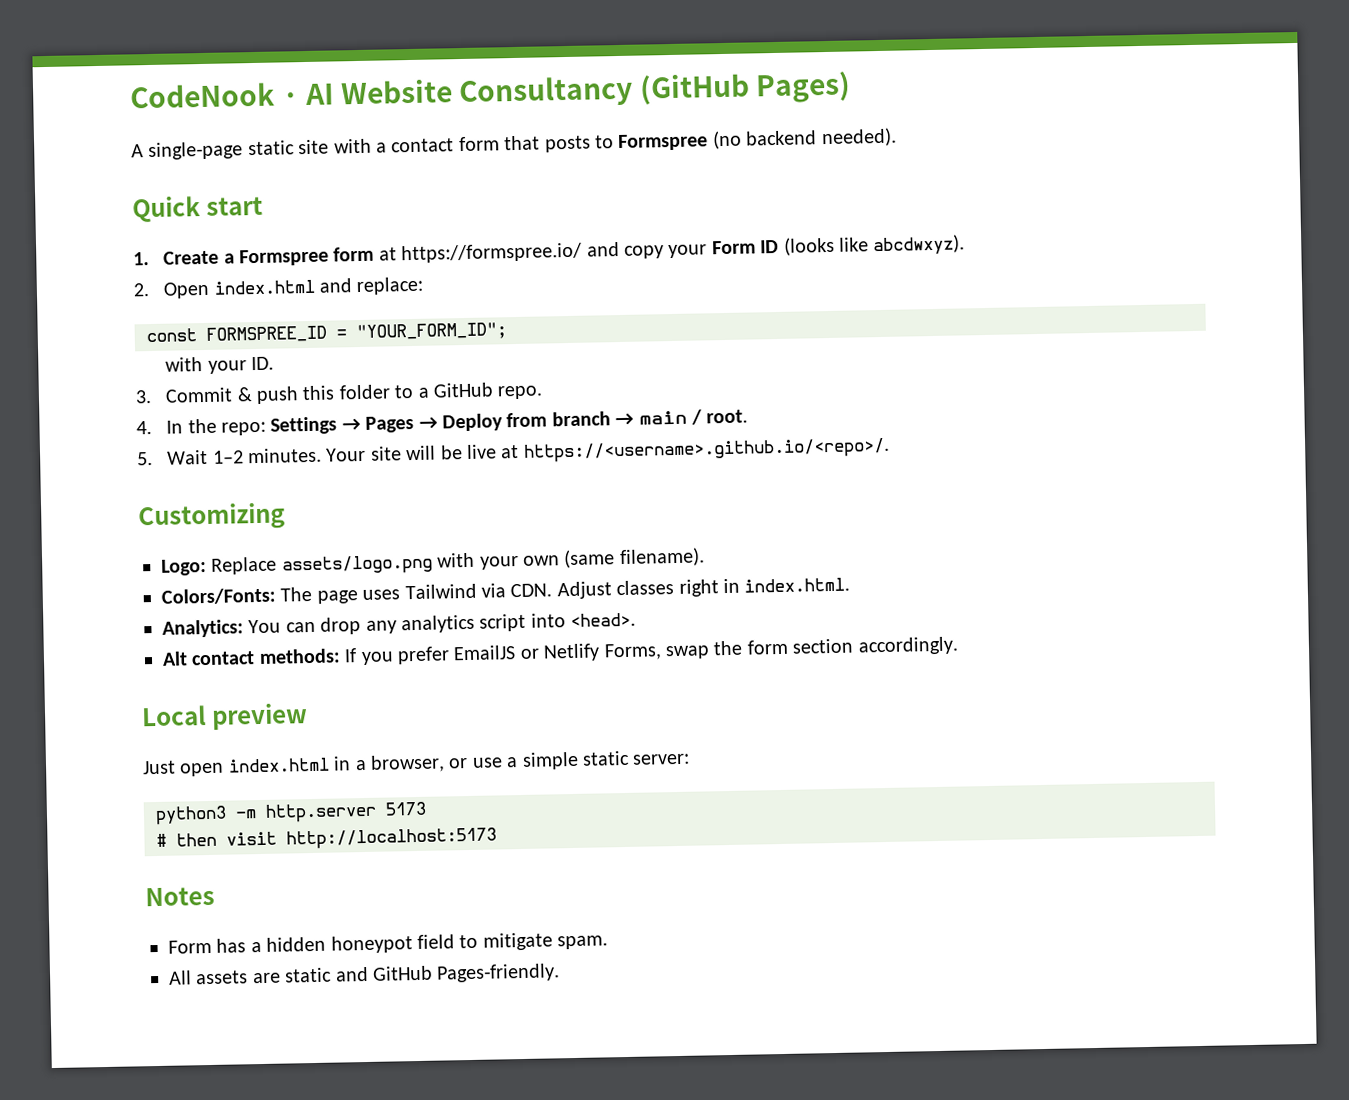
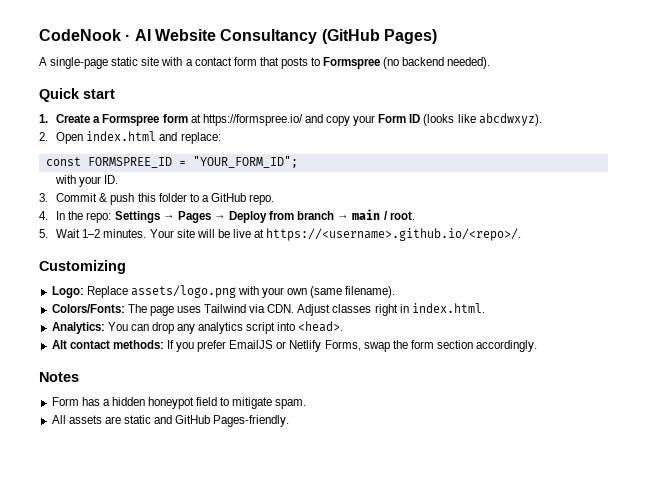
- Local preview
- Just open index.html in a browser, or use a simple static server:
- python3 -m http.server 5173
- # then visit http://localhost:5173

